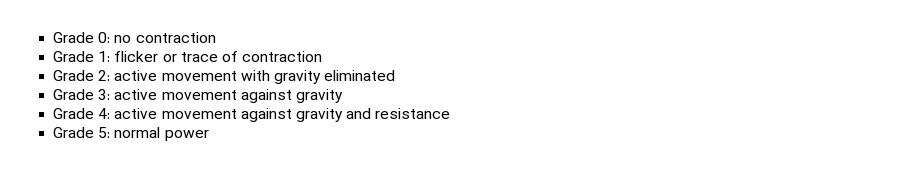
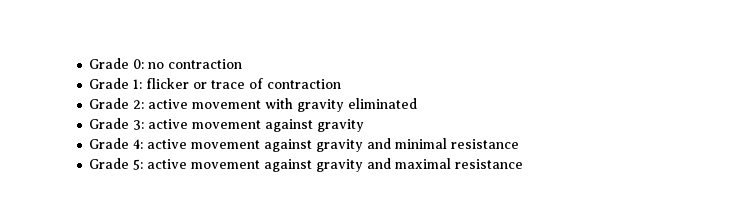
- Grade 4: active movement against gravity and resistance
+ Grade 4: active movement against gravity and minimal resistance
- Grade 5: normal power
+ Grade 5: active movement against gravity and maximal resistance

